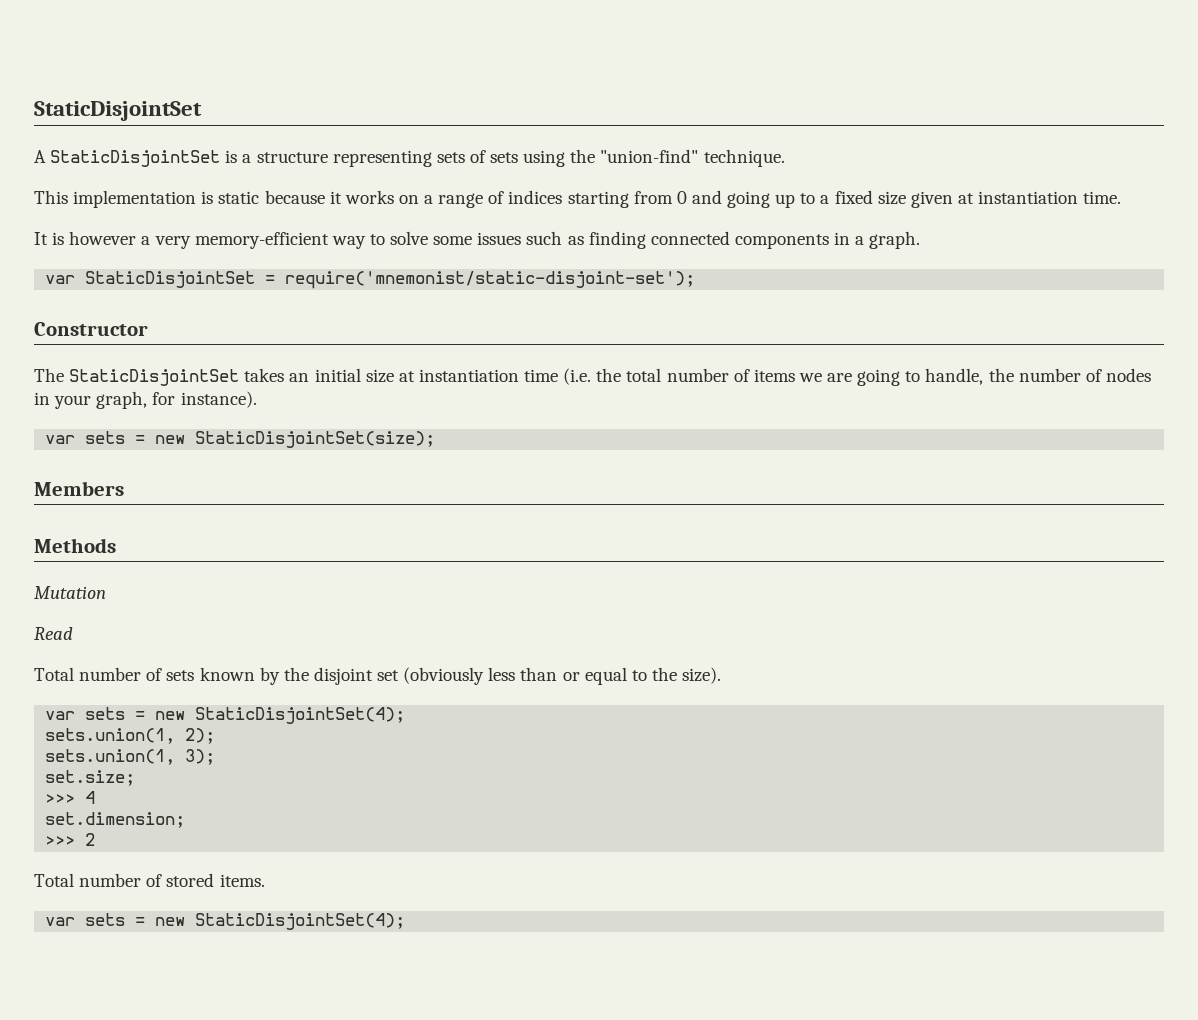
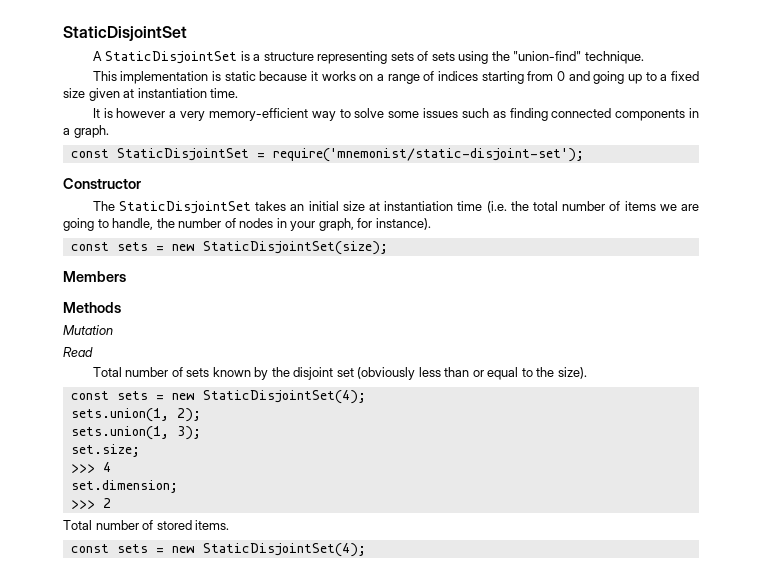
- var StaticDisjointSet = require('mnemonist/static-disjoint-set');
+ const StaticDisjointSet = require('mnemonist/static-disjoint-set');
- var sets = new StaticDisjointSet(size);
+ const sets = new StaticDisjointSet(size);
  Total number of sets known by the disjoint set (obviously less than or equal to the size).
- var sets = new StaticDisjointSet(4);
+ const sets = new StaticDisjointSet(4);
  Total number of stored items.
- var sets = new StaticDisjointSet(4);
+ const sets = new StaticDisjointSet(4);

